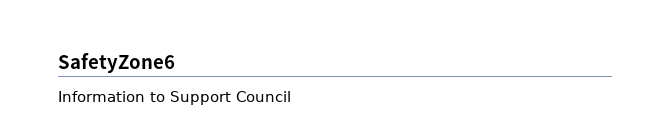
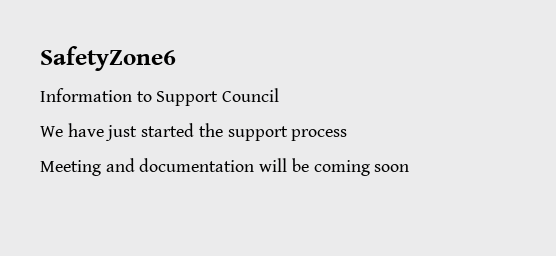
+ We have just started the support process
+ Meeting and documentation will be coming soon

